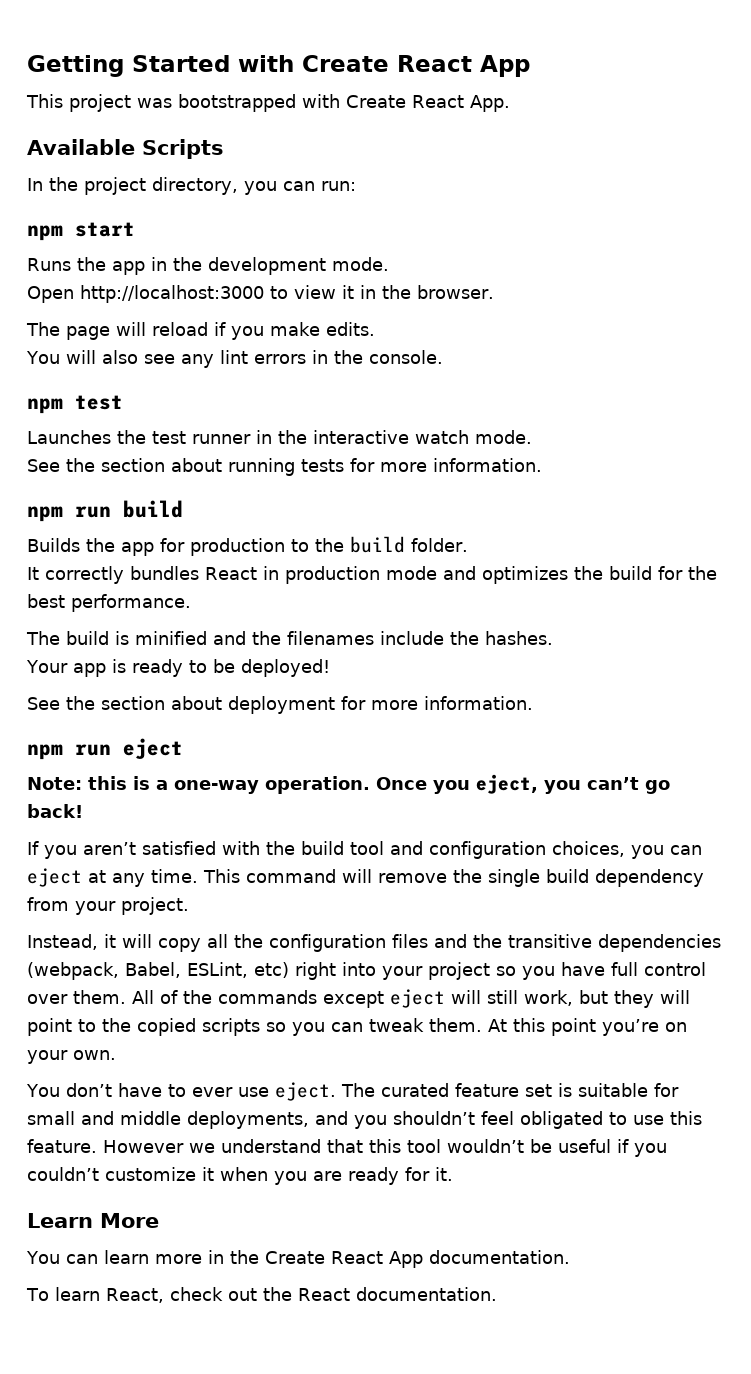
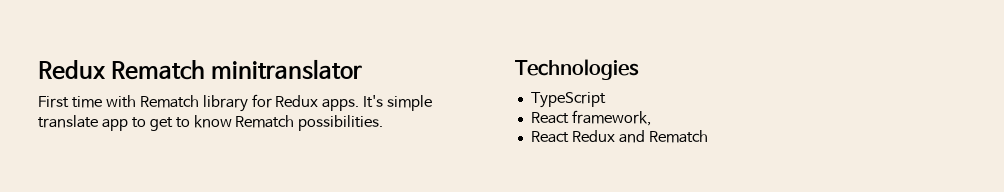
- Getting Started with Create React App
- This project was bootstrapped with Create React App.
- Available Scripts
- In the project directory, you can run:
- npm start
- Runs the app in the development mode.
- Open http://localhost:3000 to view it in the browser.
- The page will reload if you make edits.
- You will also see any lint errors in the console.
- npm test
- Launches the test runner in the interactive watch mode.
- See the section about running tests for more information.
- npm run build
- Builds the app for production to the build folder.
- It correctly bundles React in production mode and optimizes the build for the best performance.
- The build is minified and the filenames include the hashes.
- Your app is ready to be deployed!
- See the section about deployment for more information.
- npm run eject
- Note: this is a one-way operation. Once you eject, you can’t go back!
- If you aren’t satisfied with the build tool and configuration choices, you can eject at any time. This command will remove the single build dependency from your project.
- Instead, it will copy all the configuration files and the transitive dependencies (webpack, Babel, ESLint, etc) right into your project so you have full control over them. All of the commands except eject will still work, but they will point to the copied scripts so you can tweak them. At this point you’re on your own.
- You don’t have to ever use eject. The curated feature set is suitable for small and middle deployments, and you shouldn’t feel obligated to use this feature. However we understand that this tool wouldn’t be useful if you couldn’t customize it when you are ready for it.
- Learn More
- You can learn more in the Create React App documentation.
- To learn React, check out the React documentation.
+ Redux Rematch minitranslator
+ First time with Rematch library for Redux apps. It's simple translate app to get to know Rematch possibilities.
+ Technologies
+ TypeScript
+ React framework,
+ React Redux and Rematch

